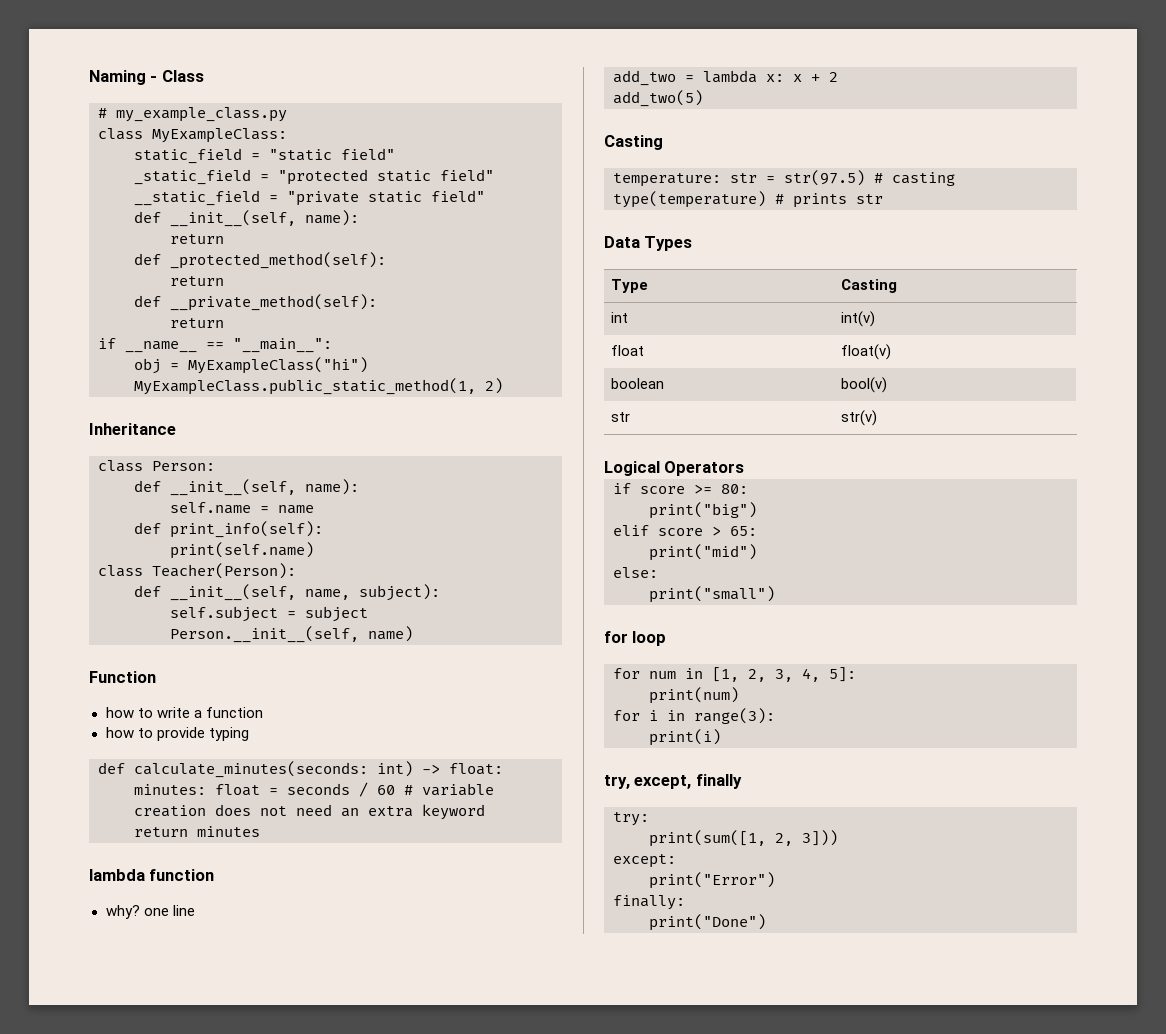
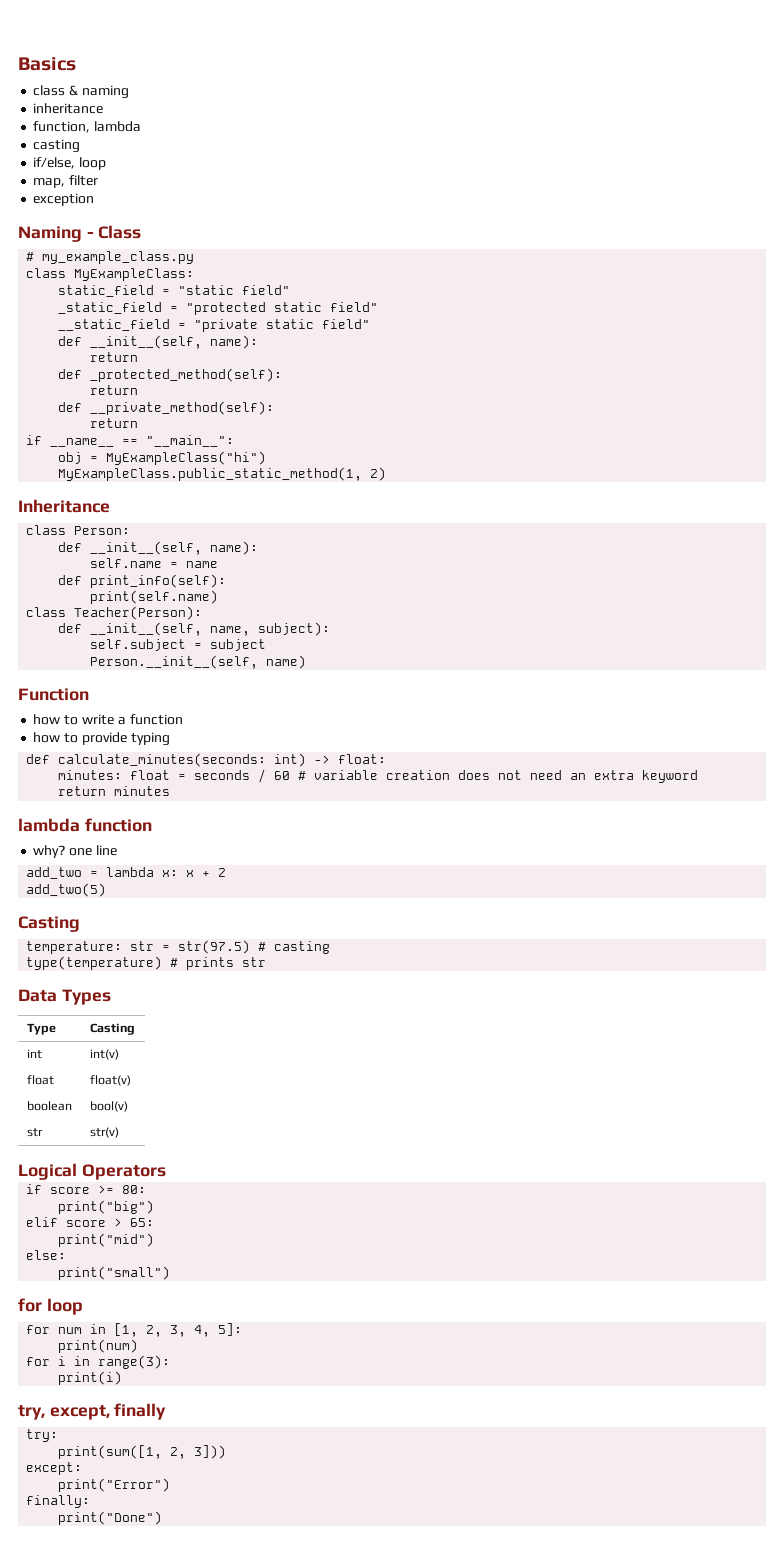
+ Basics
+ class & naming
+ inheritance
+ function, lambda
+ casting
+ if/else, loop
+ map, filter
+ exception

